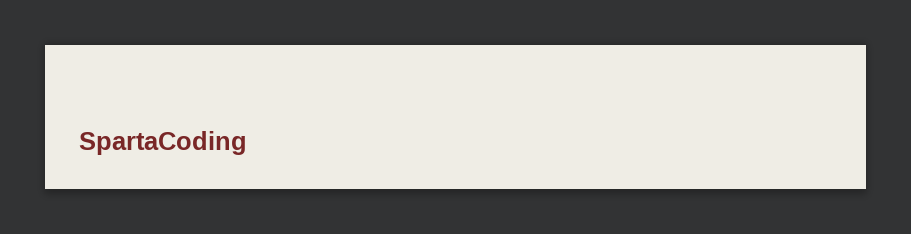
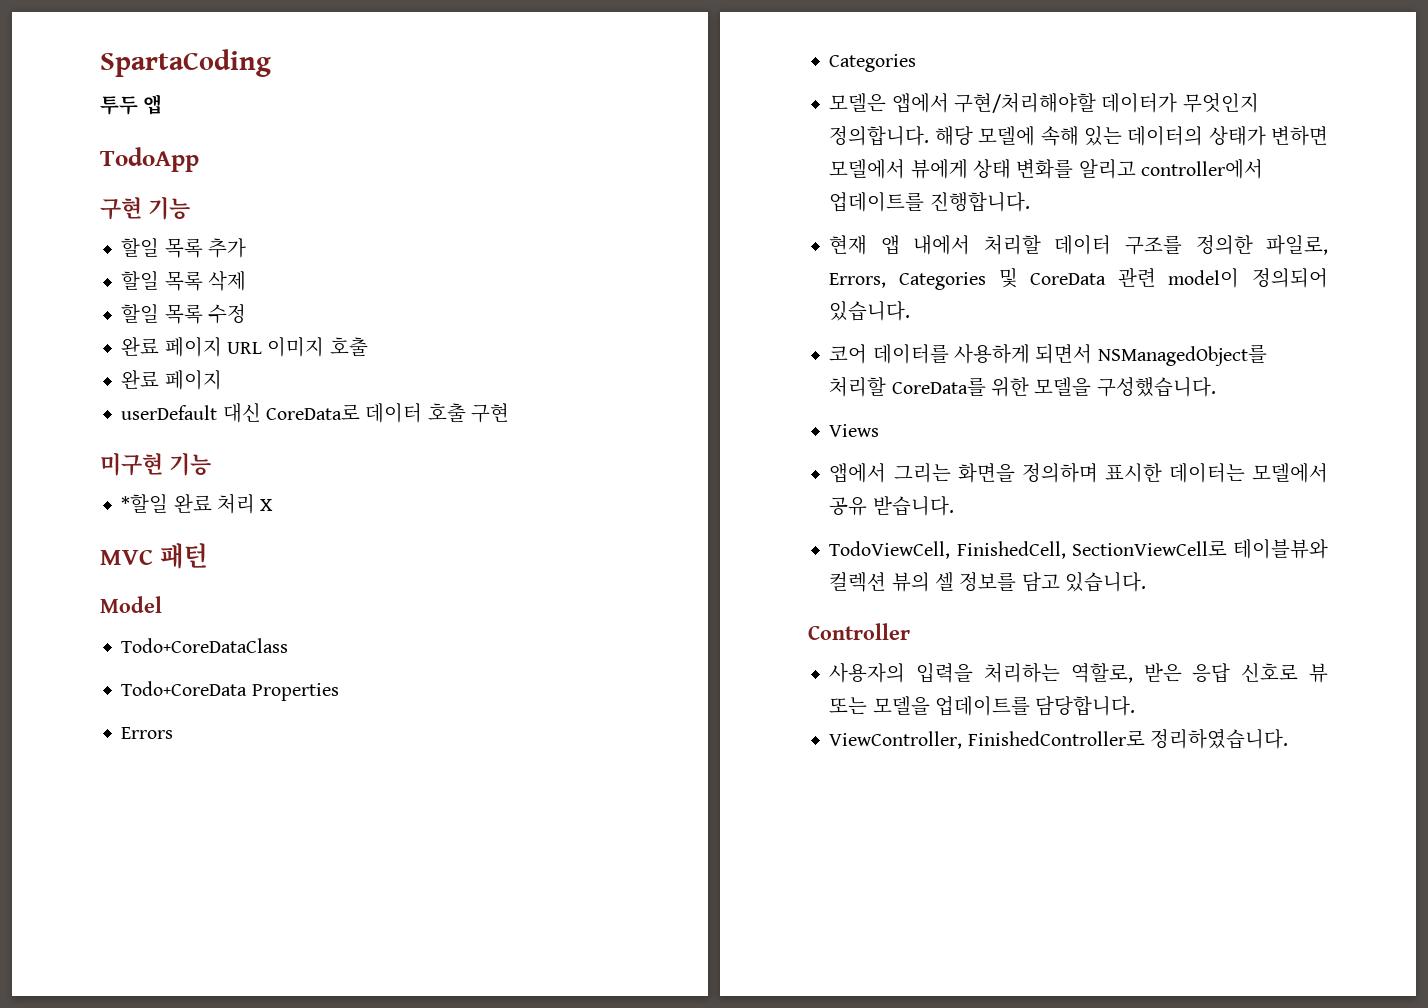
+ 투두 앱
+ TodoApp
+ 구현 기능
+ 할일 목록 추가
+ 할일 목록 삭제
+ 할일 목록 수정
+ 완료 페이지 URL 이미지 호출
+ 완료 페이지
+ userDefault 대신 CoreData로 데이터 호출 구현
+ 미구현 기능
+ *할일 완료 처리 X
+ MVC 패턴
+ Model
+ Todo+CoreDataClass
+ Todo+CoreData Properties
+ Errors
+ Categories
+ 모델은 앱에서 구현/처리해야할 데이터가 무엇인지 정의합니다. 해당 모델에 속해 있는 데이터의 상태가 변하면 모델에서 뷰에게 상태 변화를 알리고 controller에서 업데이트를 진행합니다.
+ 현재 앱 내에서 처리할 데이터 구조를 정의한 파일로, Errors, Categories 및 CoreData 관련 model이 정의되어 있습니다.
+ 코어 데이터를 사용하게 되면서 NSManagedObject를 처리할 CoreData를 위한 모델을 구성했습니다.
+ Views
+ 앱에서 그리는 화면을 정의하며 표시한 데이터는 모델에서 공유 받습니다.
+ TodoViewCell, FinishedCell, SectionViewCell로 테이블뷰와 컬렉션 뷰의 셀 정보를 담고 있습니다.
+ Controller
+ 사용자의 입력을 처리하는 역할로, 받은 응답 신호로 뷰 또는 모델을 업데이트를 담당합니다.
+ ViewController, FinishedController로 정리하였습니다.

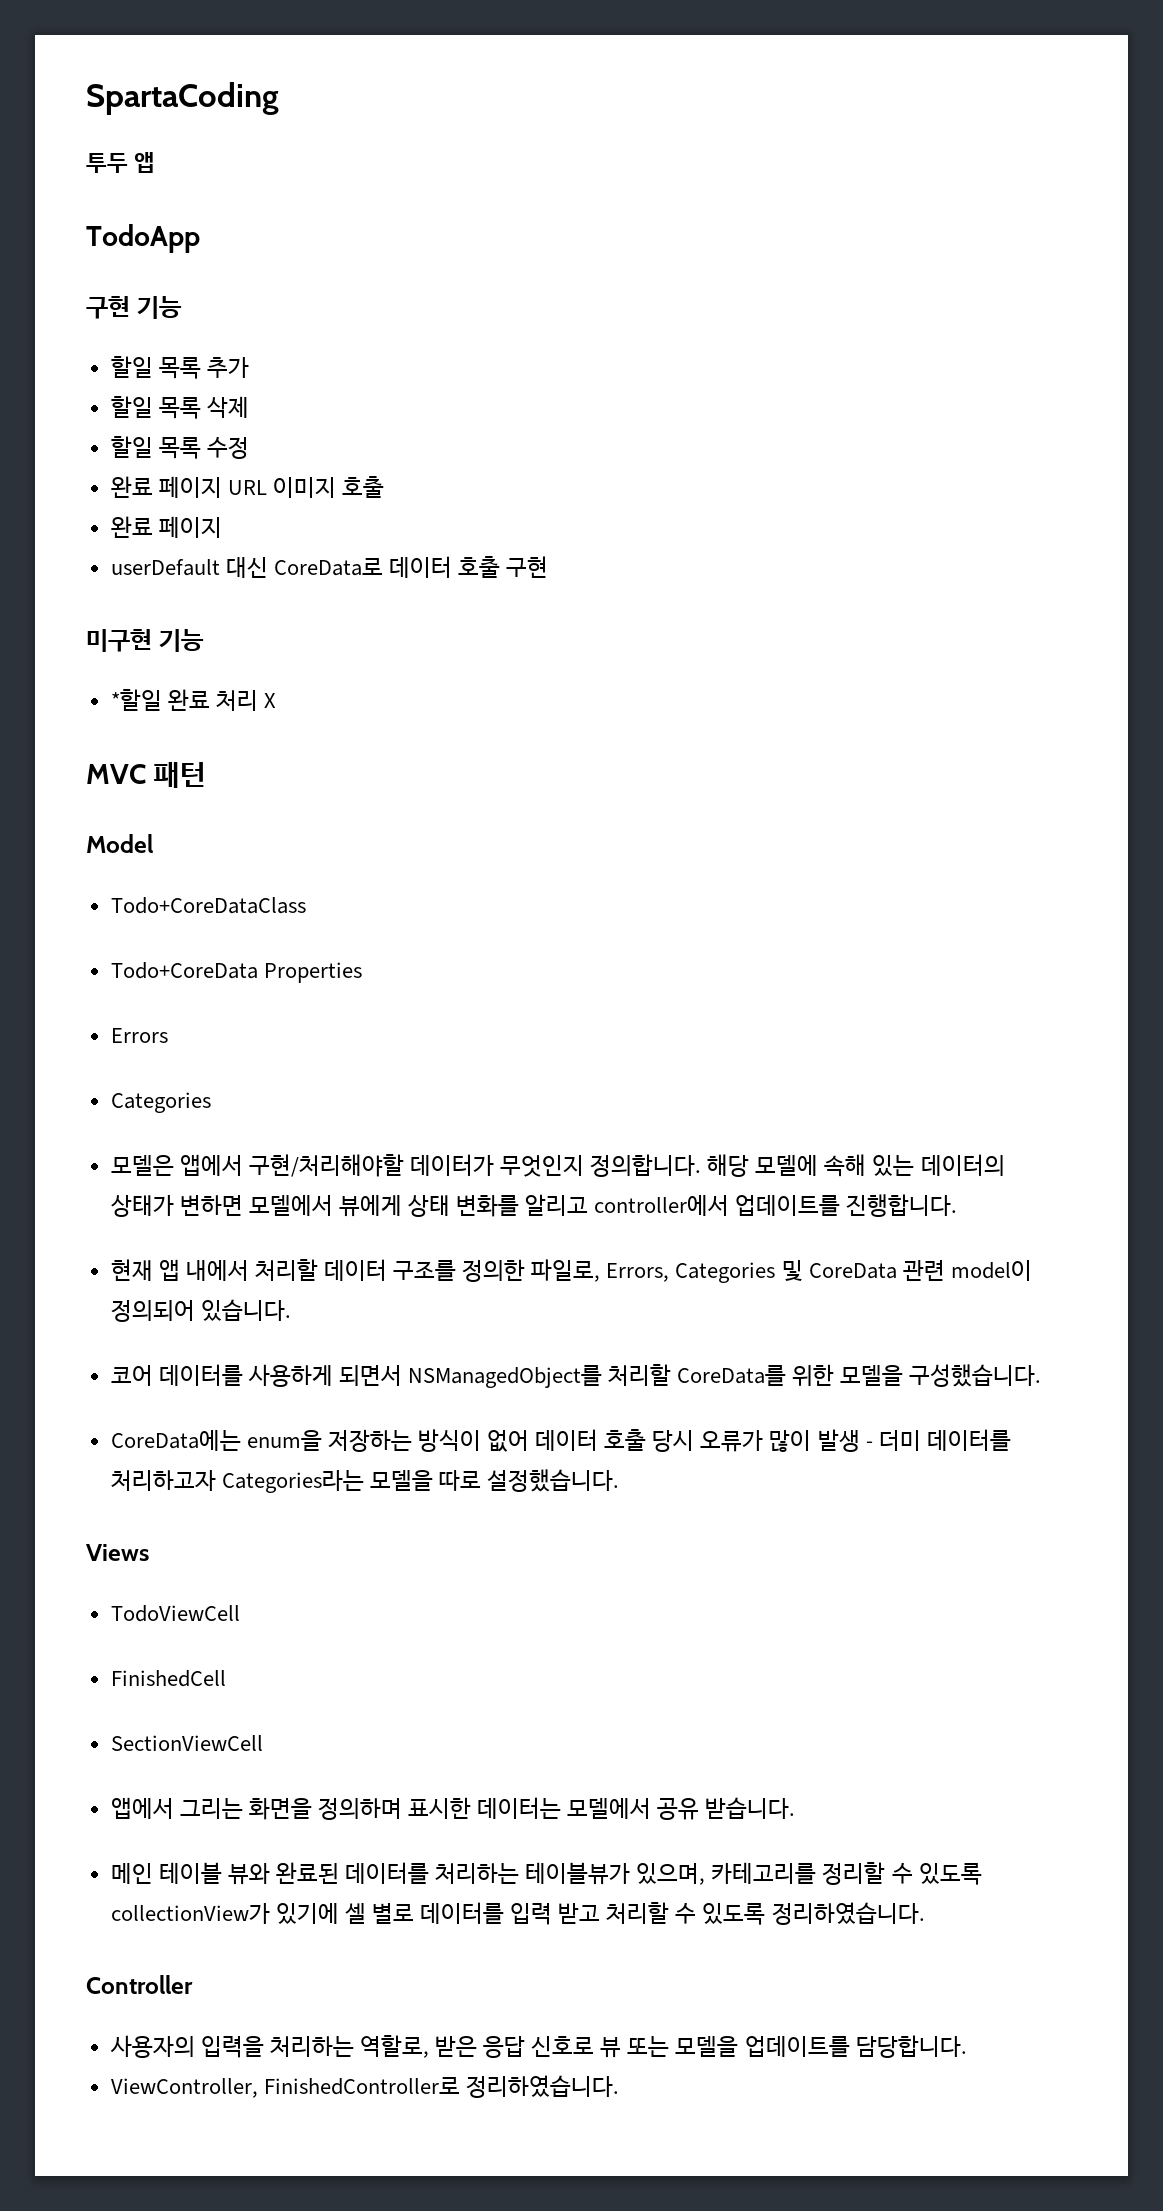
+ CoreData에는 enum을 저장하는 방식이 없어 데이터 호출 당시 오류가 많이 발생 - 더미 데이터를 처리하고자 Categories라는 모델을 따로 설정했습니다.
  Views
+ TodoViewCell
+ FinishedCell
+ SectionViewCell
- TodoViewCell, FinishedCell, SectionViewCell로 테이블뷰와 컬렉션 뷰의 셀 정보를 담고 있습니다.
+ 메인 테이블 뷰와 완료된 데이터를 처리하는 테이블뷰가 있으며, 카테고리를 정리할 수 있도록 collectionView가 있기에 셀 별로 데이터를 입력 받고 처리할 수 있도록 정리하였습니다.

